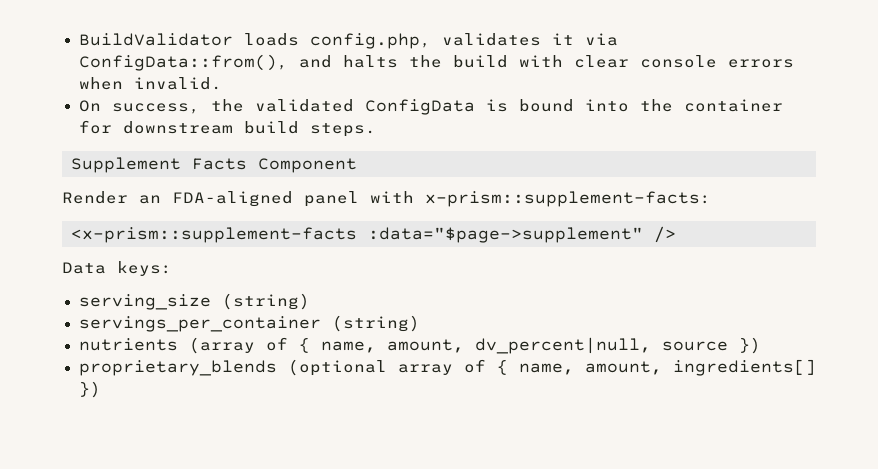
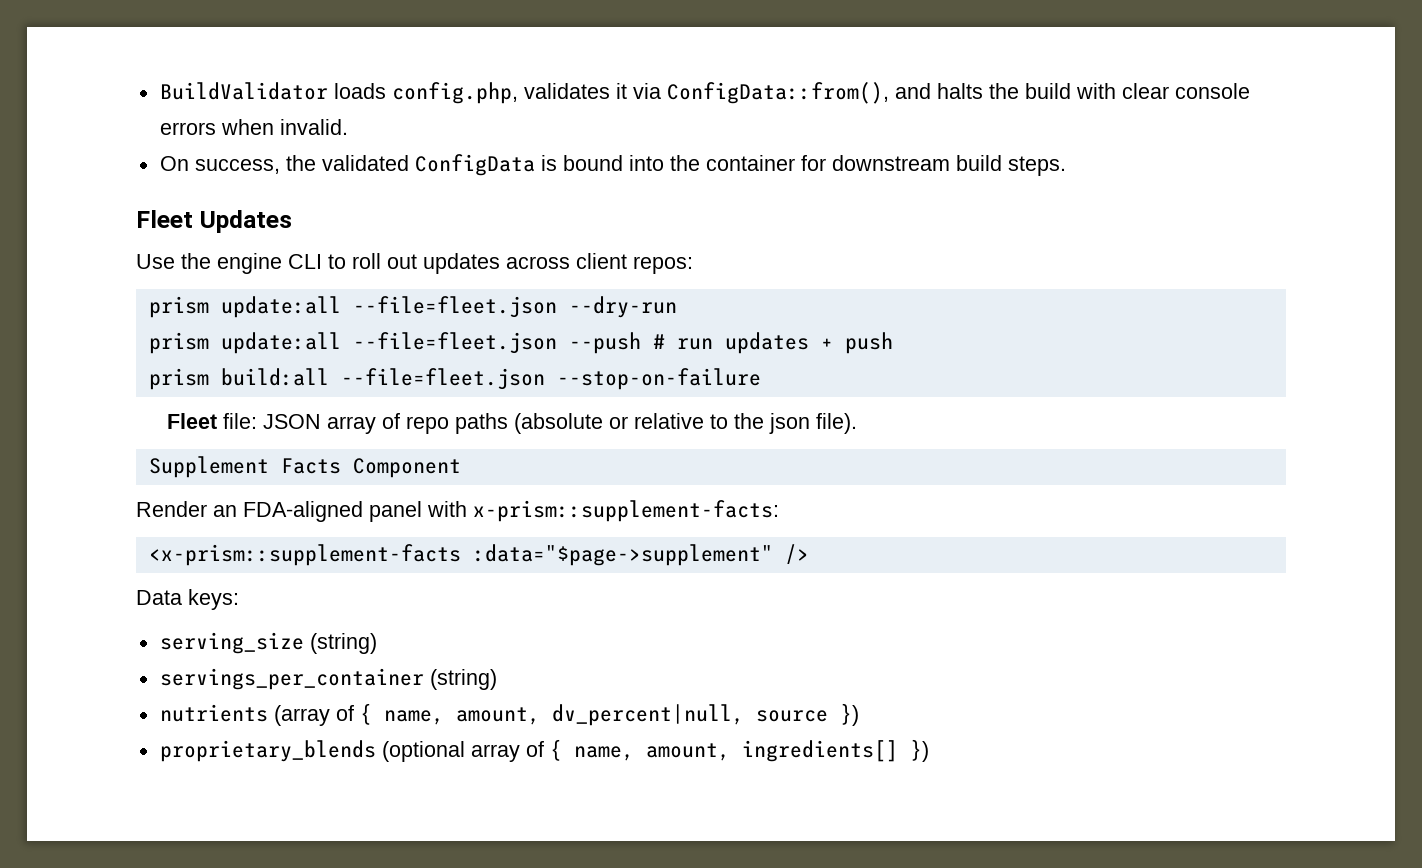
+ Fleet Updates
+ Use the engine CLI to roll out updates across client repos:
+ prism update:all --file=fleet.json --dry-run
+ prism update:all --file=fleet.json --push # run updates + push
+ prism build:all --file=fleet.json --stop-on-failure
+ Fleet file: JSON array of repo paths (absolute or relative to the json file).

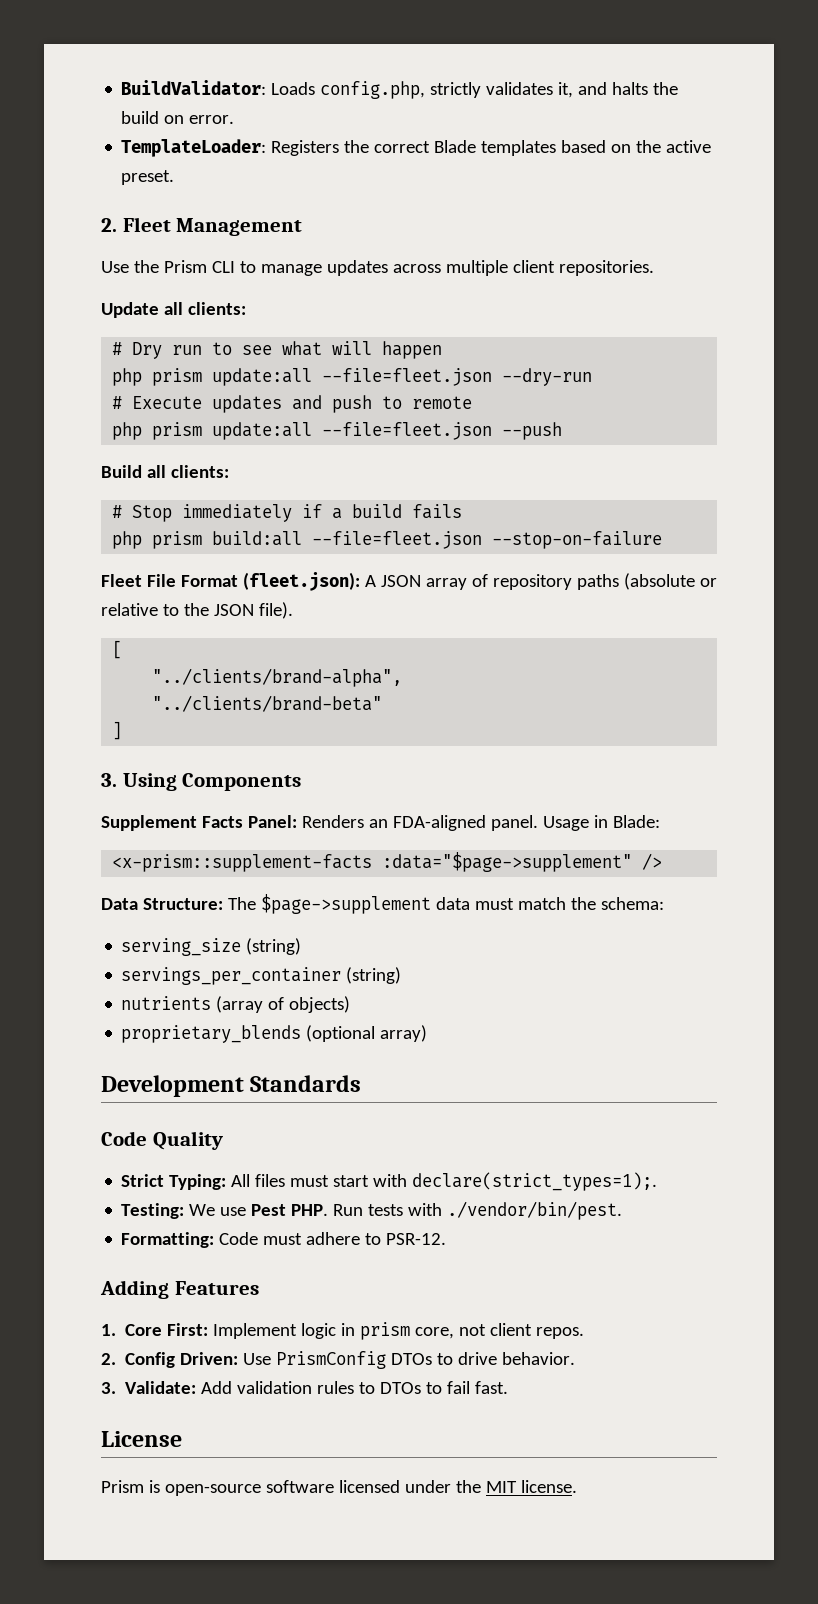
- BuildValidator loads config.php, validates it via ConfigData::from(), and halts the build with clear console errors when invalid.
- On success, the validated ConfigData is bound into the container for downstream build steps.
- Fleet Updates
+ BuildValidator: Loads config.php, strictly validates it, and halts the build on error.
+ TemplateLoader: Registers the correct Blade templates based on the active preset.
+ 2. Fleet Management
- Use the engine CLI to roll out updates across client repos:
- prism update:all --file=fleet.json --dry-run
- prism update:all --file=fleet.json --push # run updates + push
- prism build:all --file=fleet.json --stop-on-failure
+ Use the Prism CLI to manage updates across multiple client repositories.
+ Update all clients:
+ # Dry run to see what will happen
+ php prism update:all --file=fleet.json --dry-run
+ # Execute updates and push to remote
+ php prism update:all --file=fleet.json --push
+ Build all clients:
+ # Stop immediately if a build fails
+ php prism build:all --file=fleet.json --stop-on-failure
- Fleet file: JSON array of repo paths (absolute or relative to the json file).
+ Fleet File Format (fleet.json): A JSON array of repository paths (absolute or relative to the JSON file).
- Supplement Facts Component
- Render an FDA-aligned panel with x-prism::supplement-facts:
+ [
+ "../clients/brand-alpha",
+ "../clients/brand-beta"
+ ]
+ 3. Using Components
+ Supplement Facts Panel: Renders an FDA-aligned panel. Usage in Blade:
  <x-prism::supplement-facts :data="$page->supplement" />
- Data keys:
+ Data Structure: The $page->supplement data must match the schema:
- nutrients (array of { name, amount, dv_percent|null, source })
- proprietary_blends (optional array of { name, amount, ingredients[] })
+ nutrients (array of objects)
+ proprietary_blends (optional array)
+ Development Standards
+ Code Quality
+ Strict Typing: All files must start with declare(strict_types=1);.
+ Testing: We use Pest PHP. Run tests with ./vendor/bin/pest.
+ Formatting: Code must adhere to PSR-12.
+ Adding Features
+ 1. Core First: Implement logic in prism core, not client repos.
+ 2. Config Driven: Use PrismConfig DTOs to drive behavior.
+ 3. Validate: Add validation rules to DTOs to fail fast.
+ License
+ Prism is open-source software licensed under the MIT license.

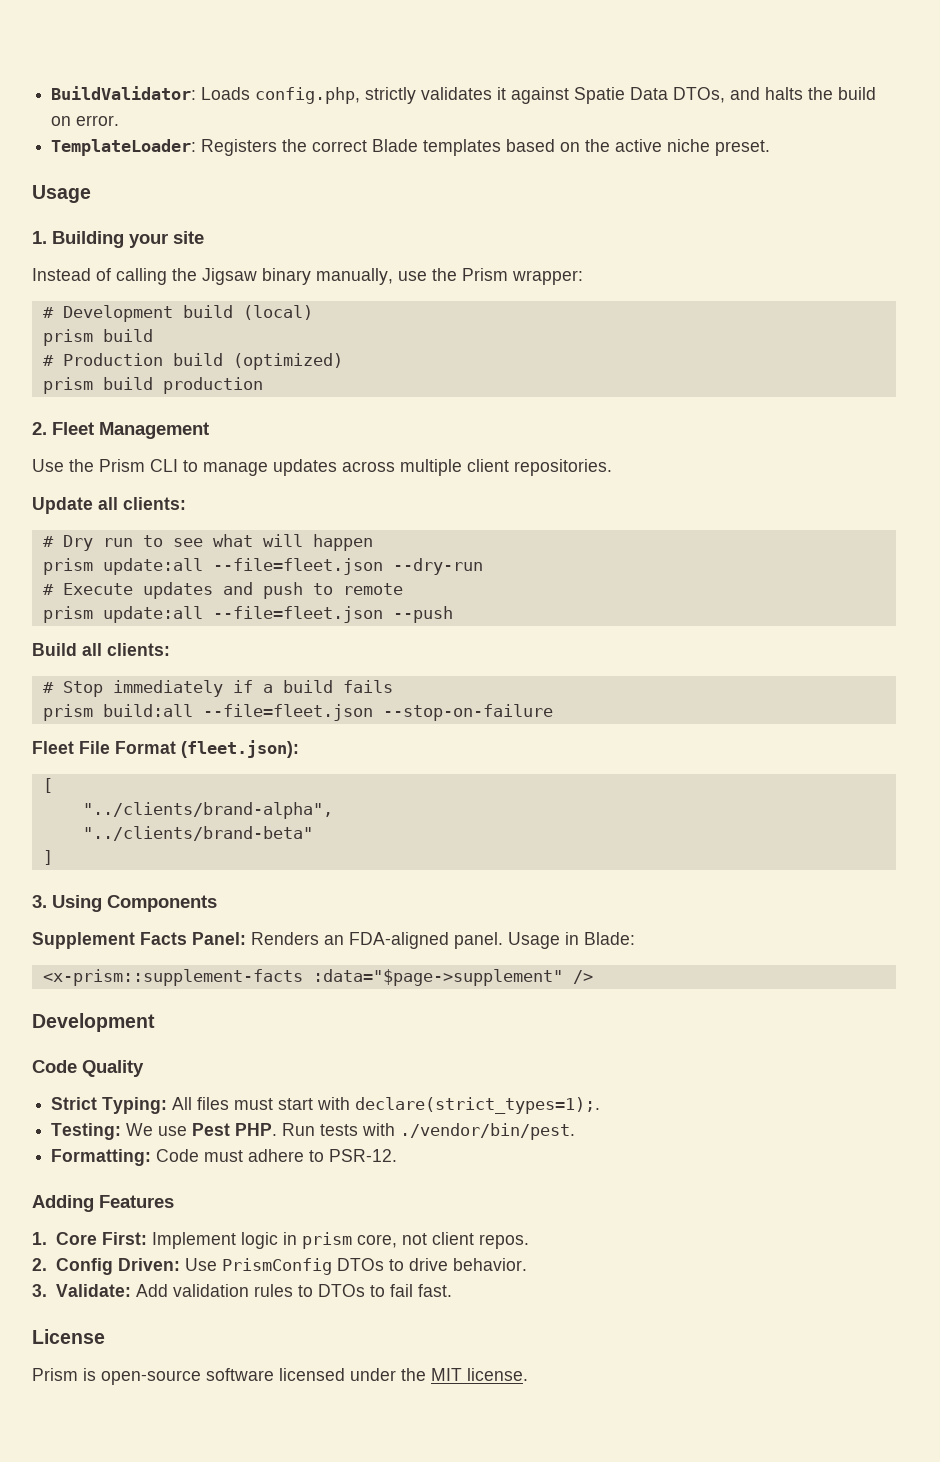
- BuildValidator: Loads config.php, strictly validates it, and halts the build on error.
+ BuildValidator: Loads config.php, strictly validates it against Spatie Data DTOs, and halts the build on error.
- TemplateLoader: Registers the correct Blade templates based on the active preset.
+ TemplateLoader: Registers the correct Blade templates based on the active niche preset.
+ Usage
+ 1. Building your site
+ Instead of calling the Jigsaw binary manually, use the Prism wrapper:
+ # Development build (local)
+ prism build
+ # Production build (optimized)
+ prism build production
- php prism update:all --file=fleet.json --dry-run
+ prism update:all --file=fleet.json --dry-run
- php prism update:all --file=fleet.json --push
+ prism update:all --file=fleet.json --push
- php prism build:all --file=fleet.json --stop-on-failure
+ prism build:all --file=fleet.json --stop-on-failure
- Fleet File Format (fleet.json): A JSON array of repository paths (absolute or relative to the JSON file).
+ Fleet File Format (fleet.json):
  <x-prism::supplement-facts :data="$page->supplement" />
- Data Structure: The $page->supplement data must match the schema:
- serving_size (string)
- servings_per_container (string)
- nutrients (array of objects)
- proprietary_blends (optional array)
- Development Standards
+ Development

